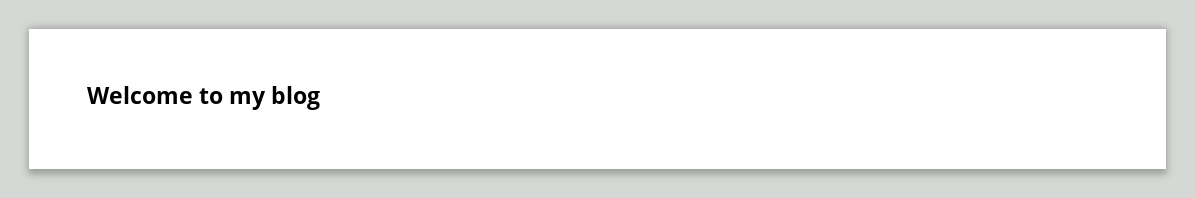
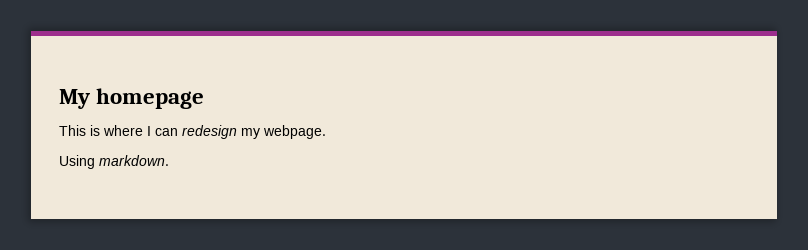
- Welcome to my blog
+ My homepage
+ This is where I can redesign my webpage.
+ Using markdown.

